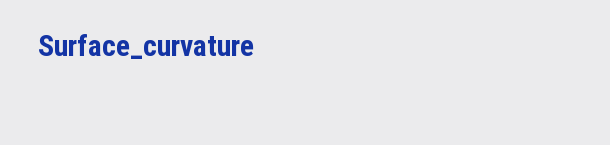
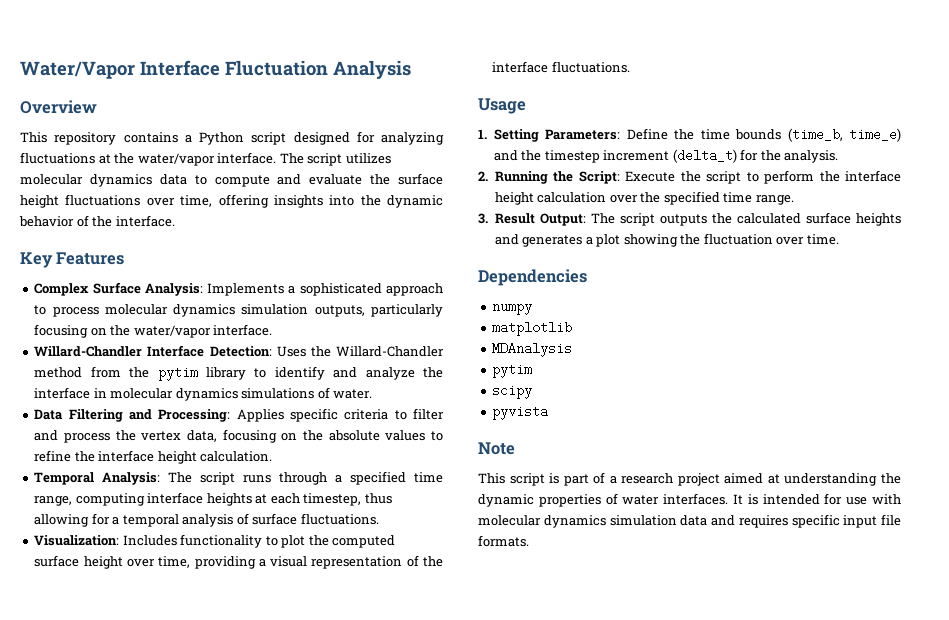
- Surface_curvature
+ Water/Vapor Interface Fluctuation Analysis
+ Overview
+ This repository contains a Python script designed for analyzing fluctuations at the water/vapor interface. The script utilizes molecular dynamics data to compute and evaluate the surface height fluctuations over time, offering insights into the dynamic behavior of the interface.
+ Key Features
+ Complex Surface Analysis: Implements a sophisticated approach to process molecular dynamics simulation outputs, particularly focusing on the water/vapor interface.
+ Willard-Chandler Interface Detection: Uses the Willard-Chandler method from the pytim library to identify and analyze the interface in molecular dynamics simulations of water.
+ Data Filtering and Processing: Applies specific criteria to filter and process the vertex data, focusing on the absolute values to refine the interface height calculation.
+ Temporal Analysis: The script runs through a specified time range, computing interface heights at each timestep, thus allowing for a temporal analysis of surface fluctuations.
+ Visualization: Includes functionality to plot the computed surface height over time, providing a visual representation of the interface fluctuations.
+ Usage
+ 1. Setting Parameters: Define the time bounds (time_b, time_e) and the timestep increment (delta_t) for the analysis.
+ 2. Running the Script: Execute the script to perform the interface height calculation over the specified time range.
+ 3. Result Output: The script outputs the calculated surface heights and generates a plot showing the fluctuation over time.
+ Dependencies
+ numpy
+ matplotlib
+ MDAnalysis
+ pytim
+ scipy
+ pyvista
+ Note
+ This script is part of a research project aimed at understanding the dynamic properties of water interfaces. It is intended for use with molecular dynamics simulation data and requires specific input file formats.

